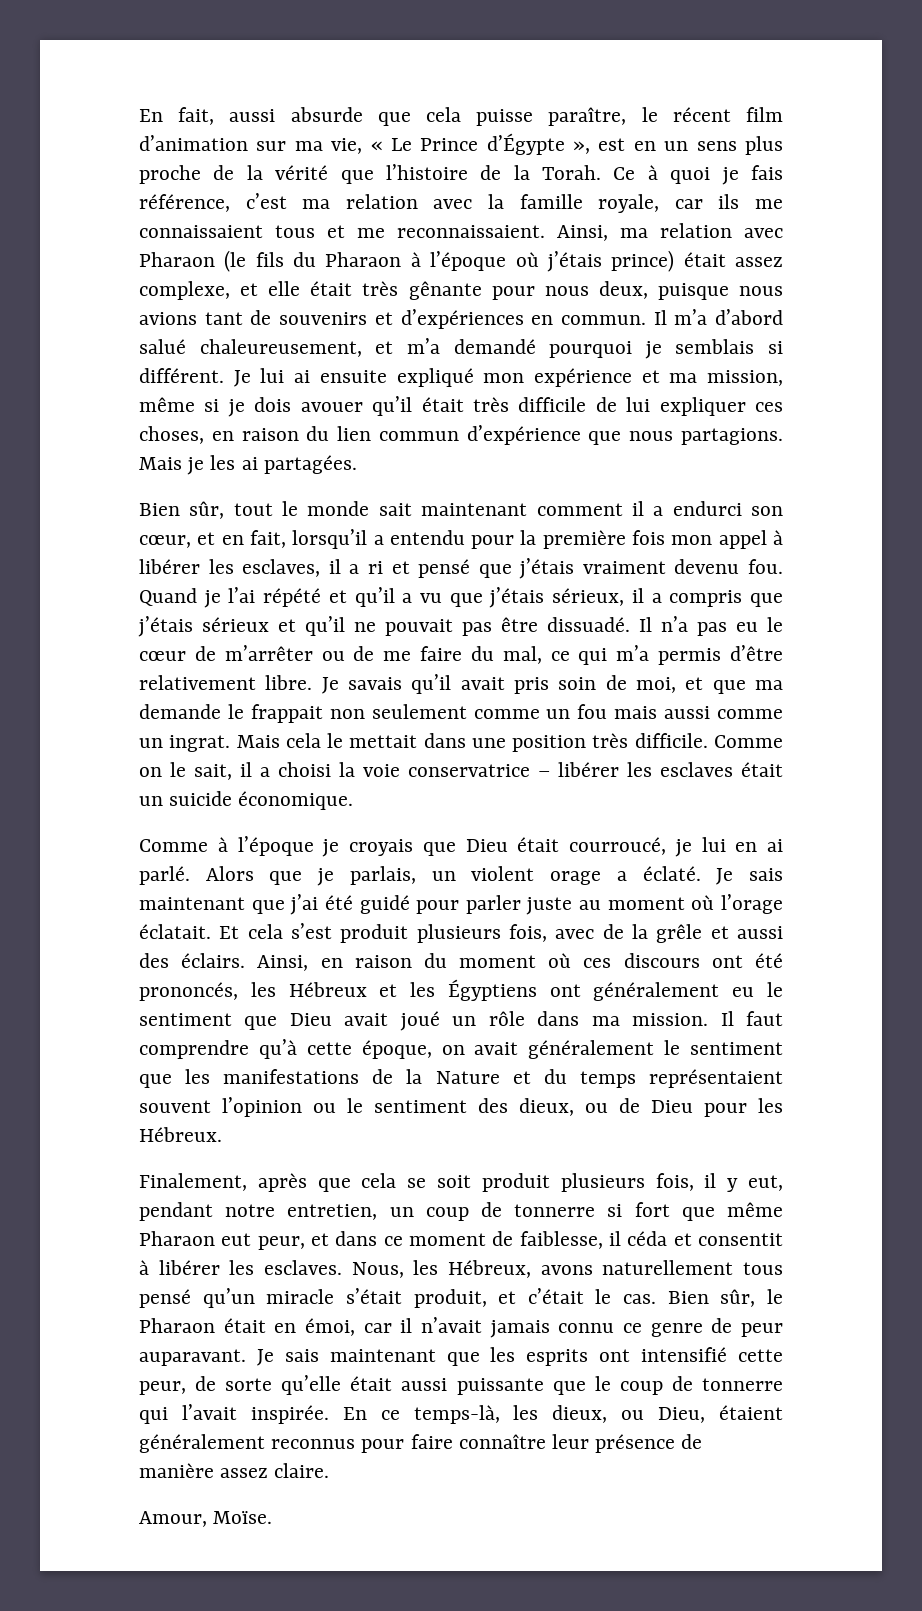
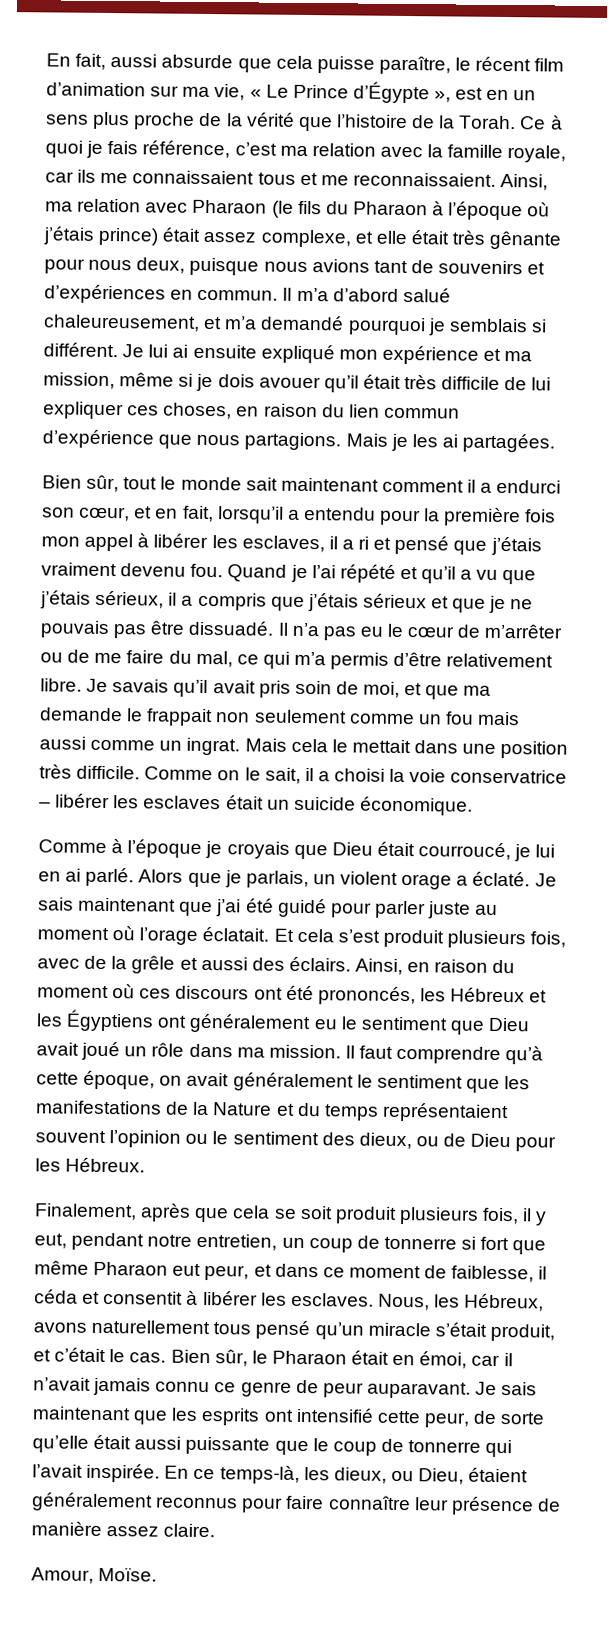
- Quand je l’ai répété et qu’il a vu que j’étais sérieux, il a compris que j’étais sérieux et qu’il ne pouvait pas être dissuadé.
+ Quand je l’ai répété et qu’il a vu que j’étais sérieux, il a compris que j’étais sérieux et que je ne pouvais pas être dissuadé.

